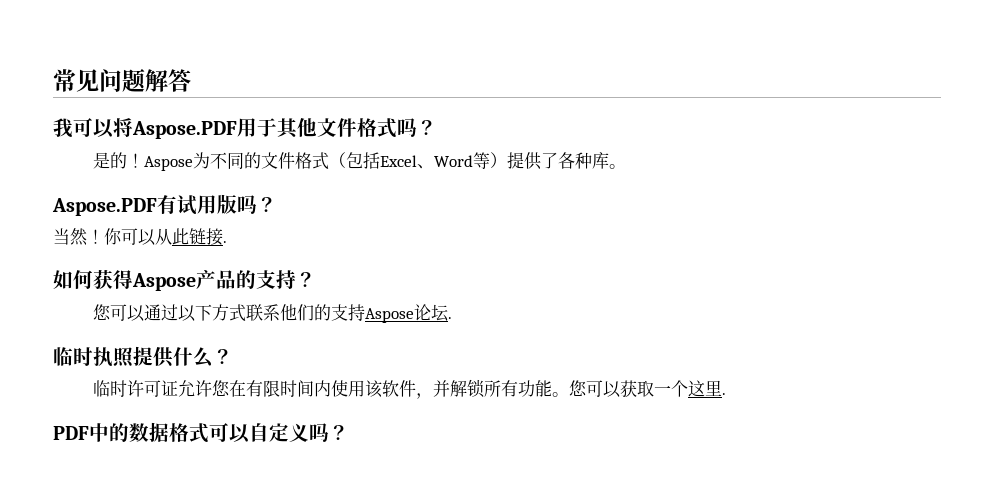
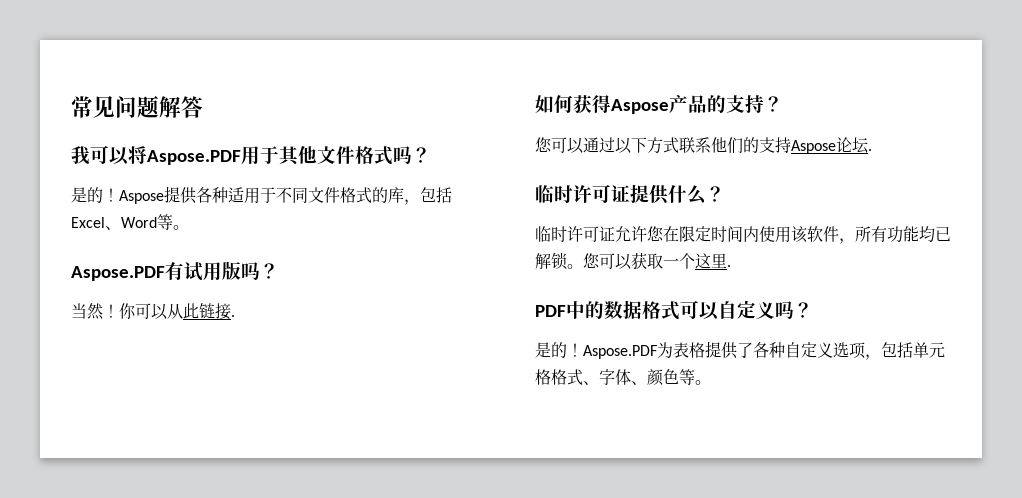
- Aspose为不同的文件格式（包括Excel、Word等）提供了各种库。
+ Aspose提供各种适用于不同文件格式的库，包括Excel、Word等。
- 临时执照提供什么？
+ 临时许可证提供什么？
- 临时许可证允许您在有限时间内使用该软件，并解锁所有功能。
+ 临时许可证允许您在限定时间内使用该软件，所有功能均已解锁。
+ 是的！Aspose.PDF为表格提供了各种自定义选项，包括单元格格式、字体、颜色等。

